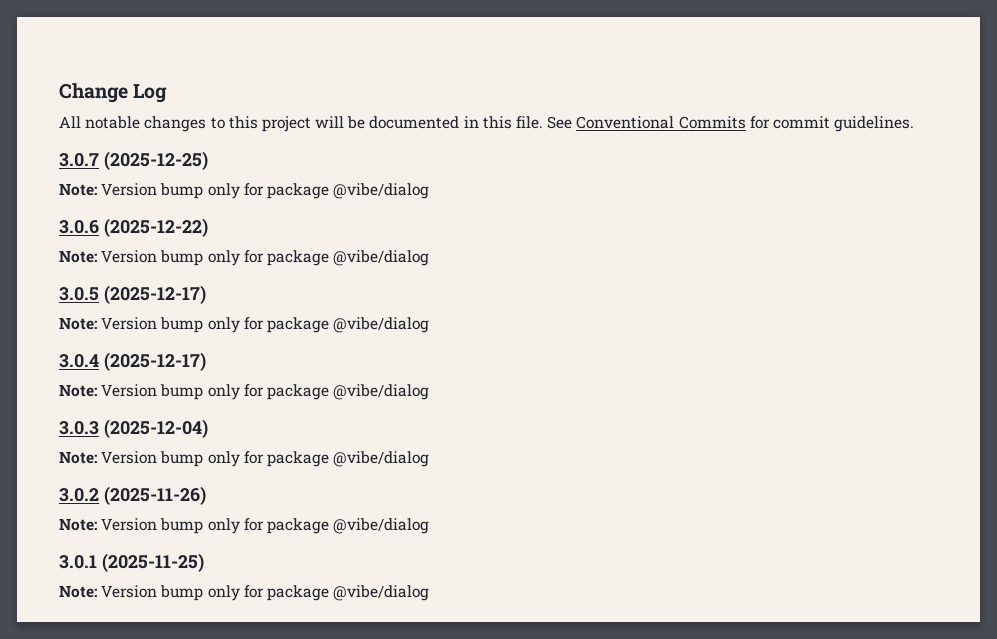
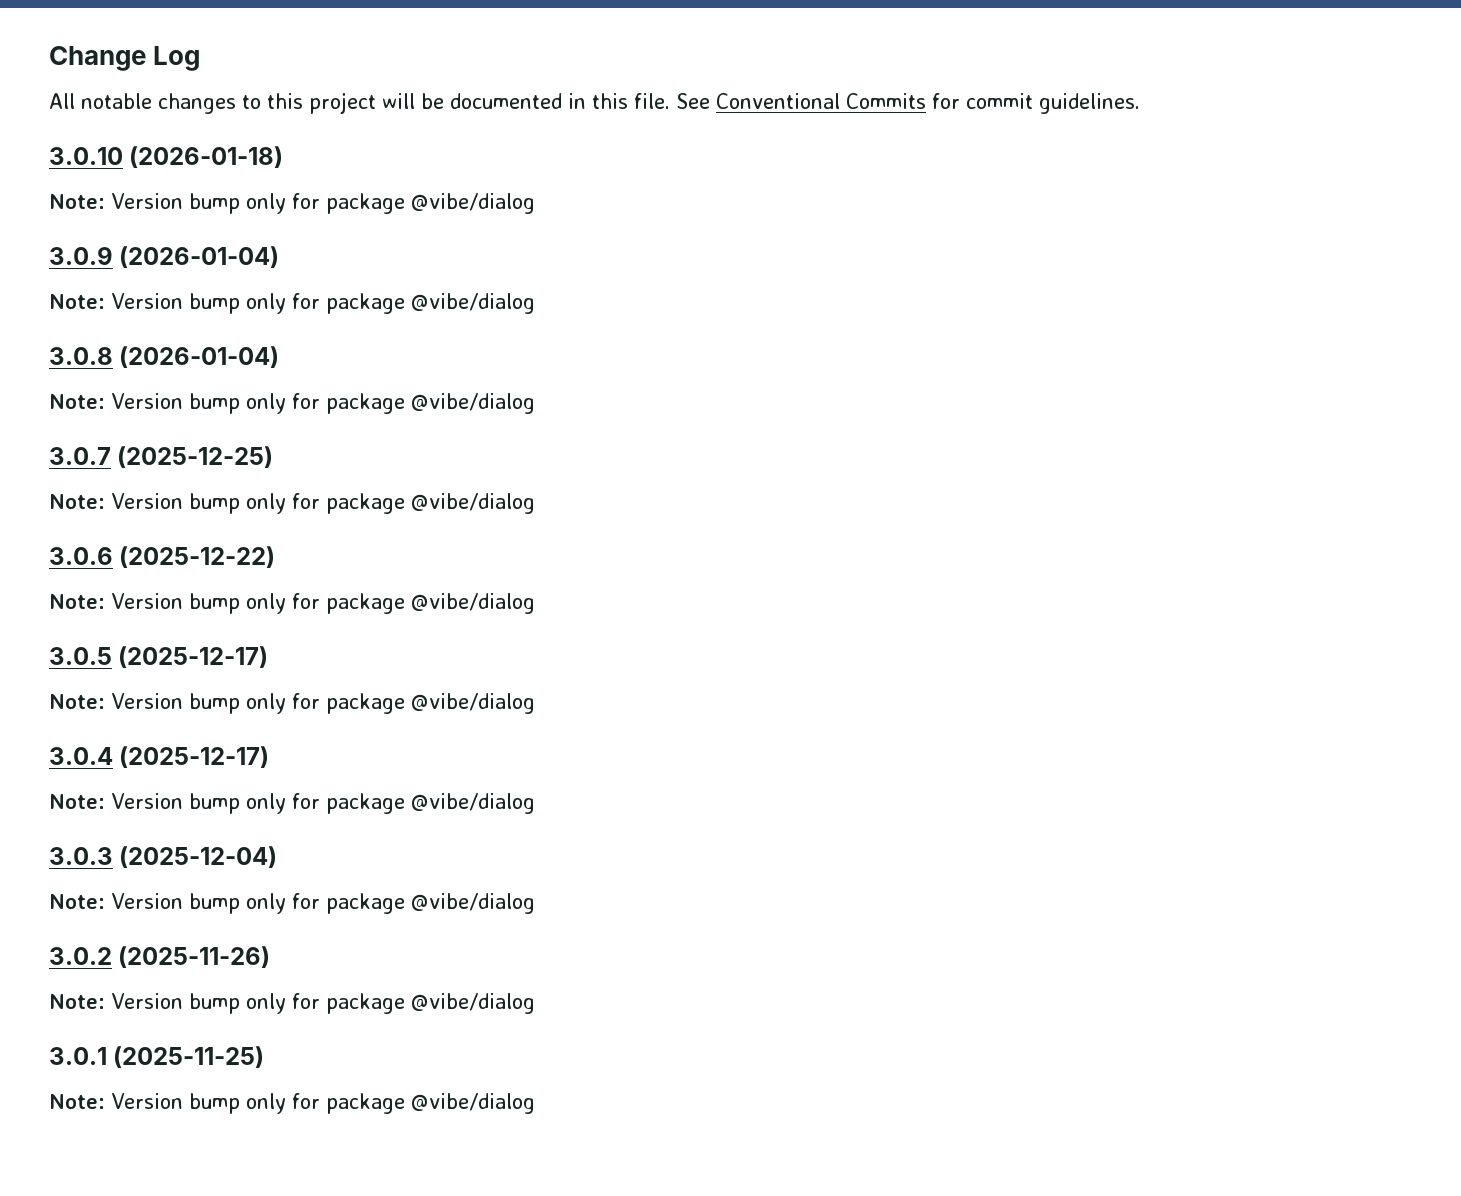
+ 3.0.10 (2026-01-18)
+ Note: Version bump only for package @vibe/dialog
+ 3.0.9 (2026-01-04)
+ Note: Version bump only for package @vibe/dialog
+ 3.0.8 (2026-01-04)
+ Note: Version bump only for package @vibe/dialog

